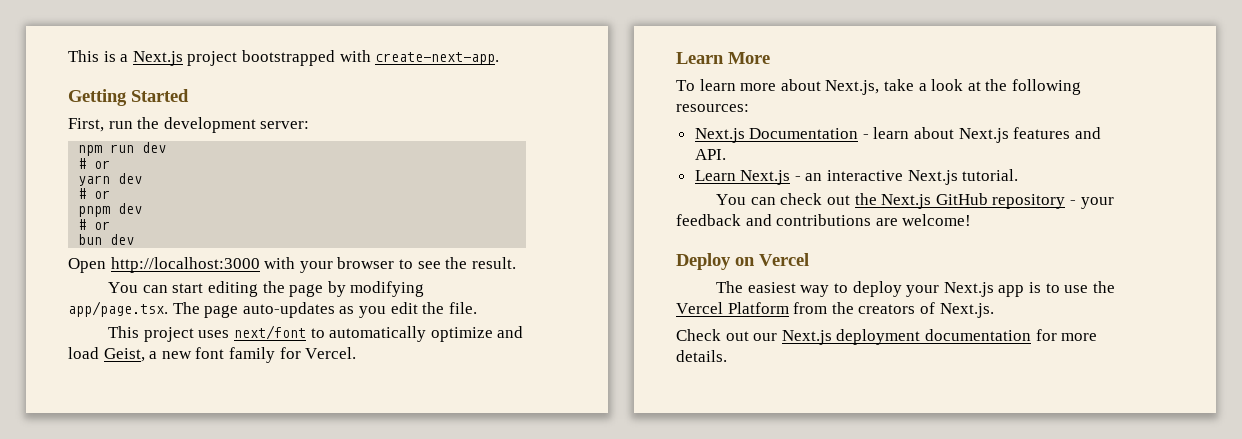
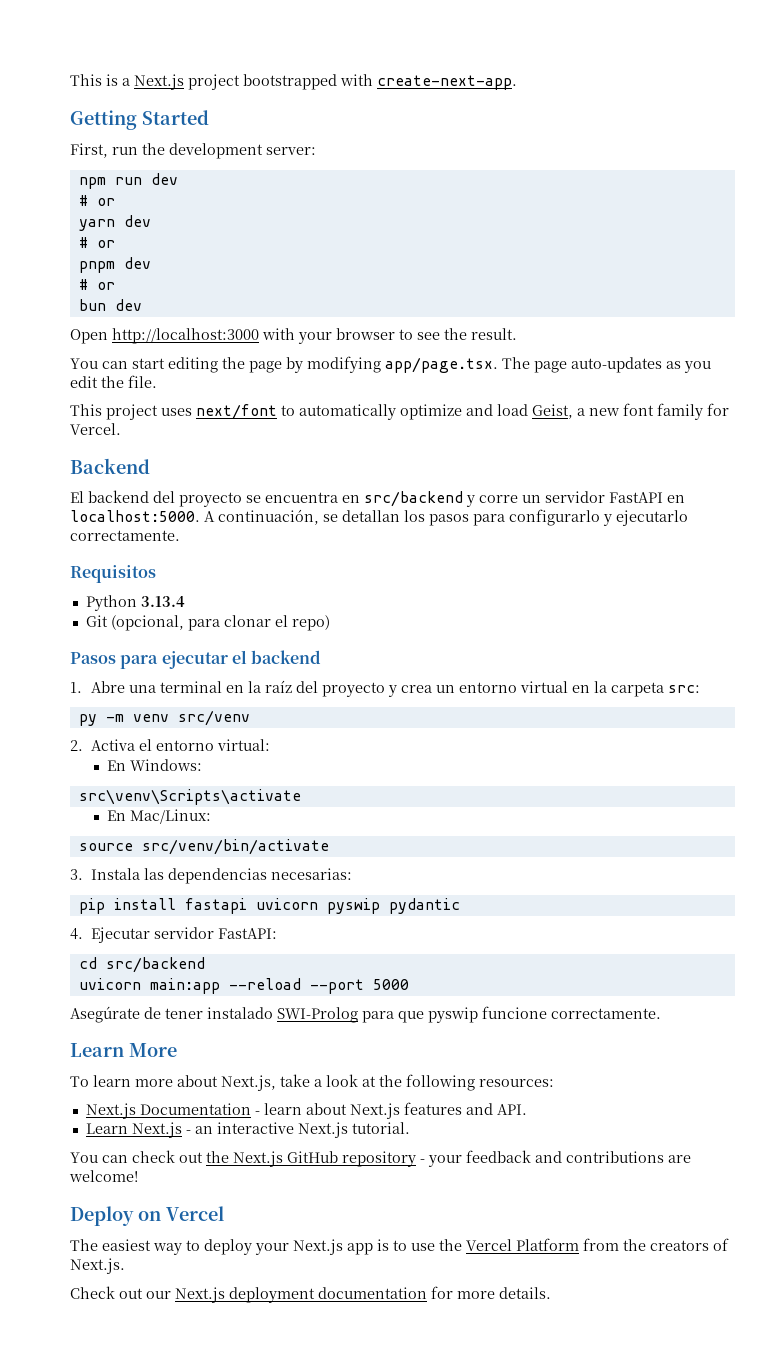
+ Backend
+ El backend del proyecto se encuentra en src/backend y corre un servidor FastAPI en localhost:5000. A continuación, se detallan los pasos para configurarlo y ejecutarlo correctamente.
+ Requisitos
+ Python 3.13.4
+ Git (opcional, para clonar el repo)
+ Pasos para ejecutar el backend
+ 1. Abre una terminal en la raíz del proyecto y crea un entorno virtual en la carpeta src:
+ py -m venv src/venv
+ 2. Activa el entorno virtual:
+ En Windows:
+ src\venv\Scripts\activate
+ En Mac/Linux:
+ source src/venv/bin/activate
+ 3. Instala las dependencias necesarias:
+ pip install fastapi uvicorn pyswip pydantic
+ 4. Ejecutar servidor FastAPI:
+ cd src/backend
+ uvicorn main:app --reload --port 5000
+ Asegúrate de tener instalado SWI-Prolog para que pyswip funcione correctamente.

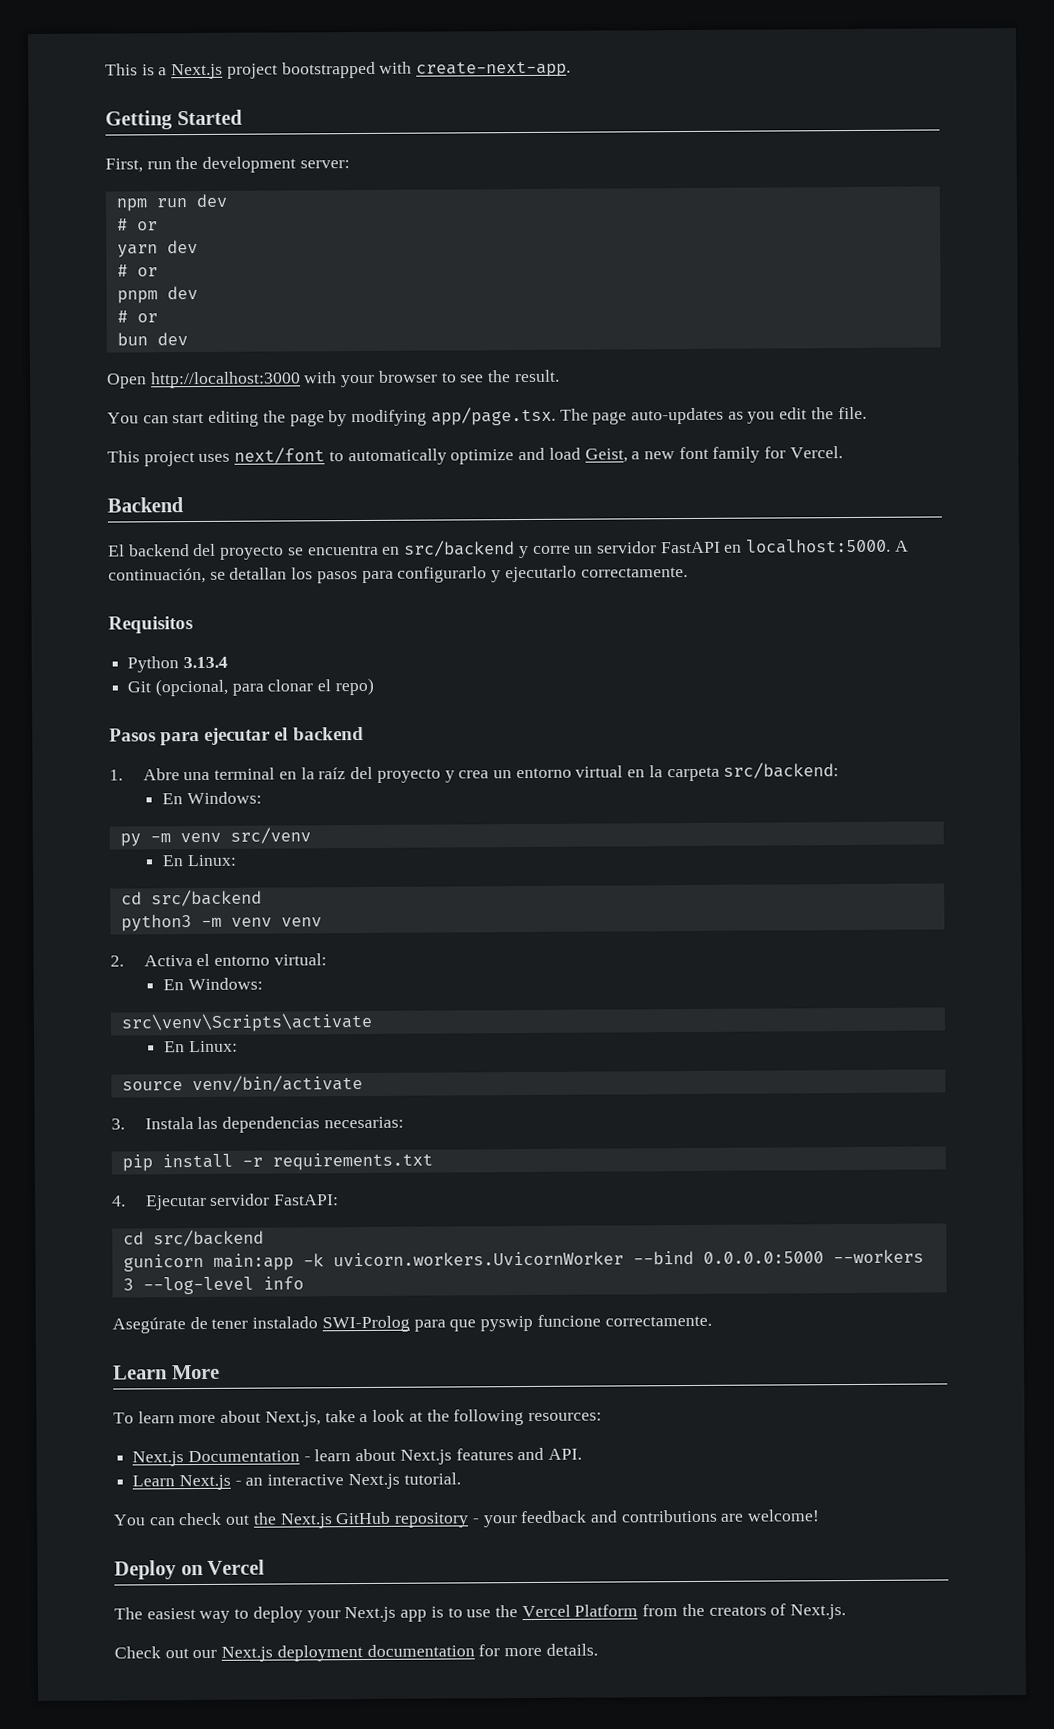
- 1. Abre una terminal en la raíz del proyecto y crea un entorno virtual en la carpeta src:
+ 1. Abre una terminal en la raíz del proyecto y crea un entorno virtual en la carpeta src/backend:
+ En Windows:
  py -m venv src/venv
+ En Linux:
+ cd src/backend
+ python3 -m venv venv
  src\venv\Scripts\activate
- En Mac/Linux:
+ En Linux:
- source src/venv/bin/activate
+ source venv/bin/activate
- pip install fastapi uvicorn pyswip pydantic
+ pip install -r requirements.txt
- uvicorn main:app --reload --port 5000
+ gunicorn main:app -k uvicorn.workers.UvicornWorker --bind 0.0.0.0:5000 --workers 3 --log-level info

